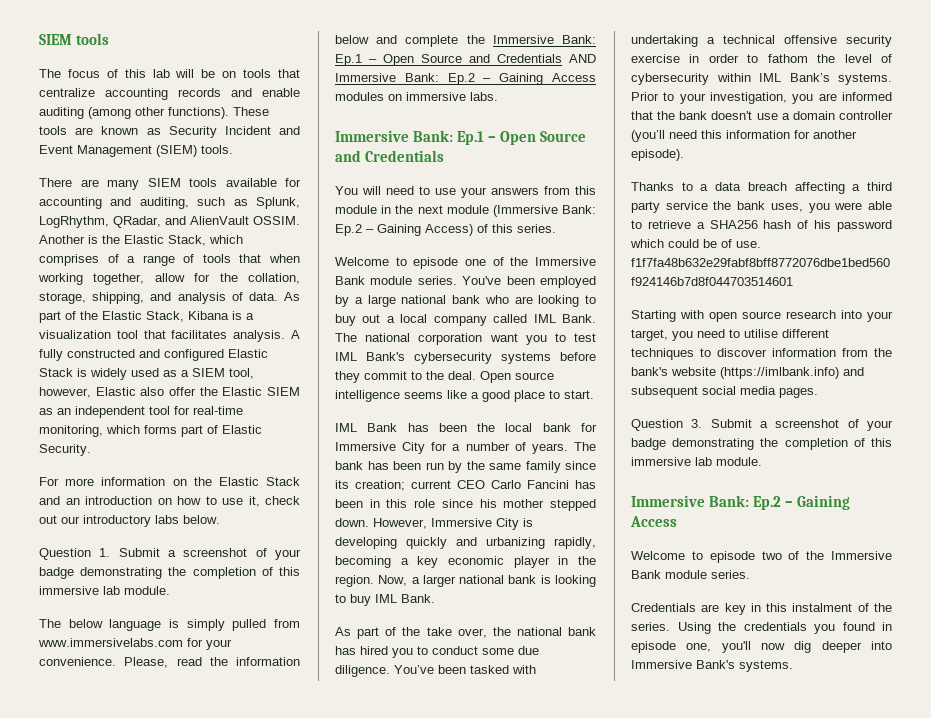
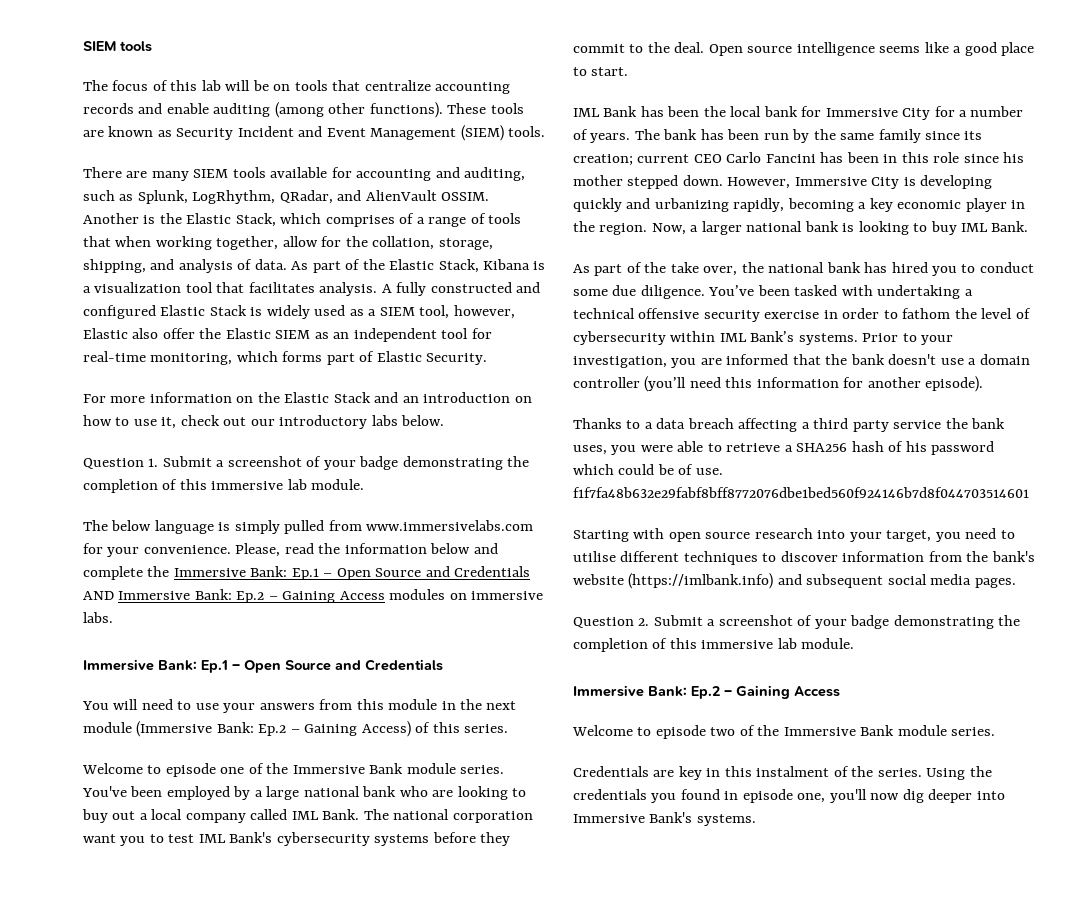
- Question 3. Submit a screenshot of your badge demonstrating the completion of this immersive lab module.
+ Question 2. Submit a screenshot of your badge demonstrating the completion of this immersive lab module.

